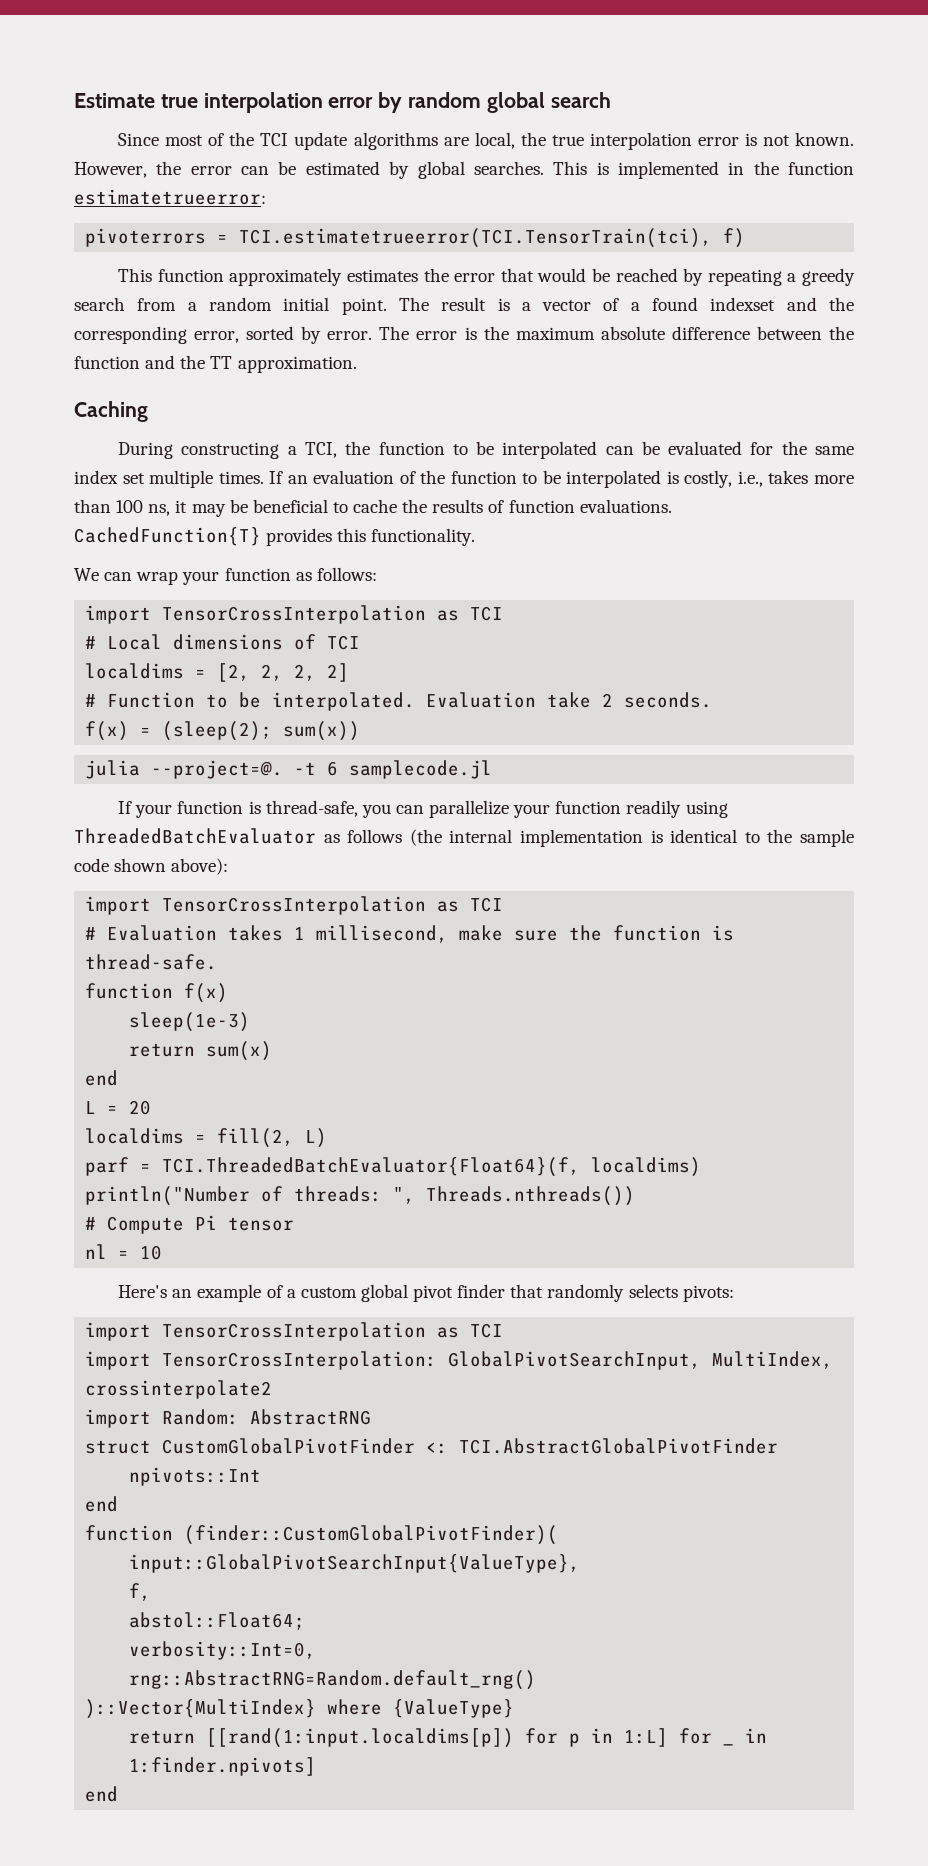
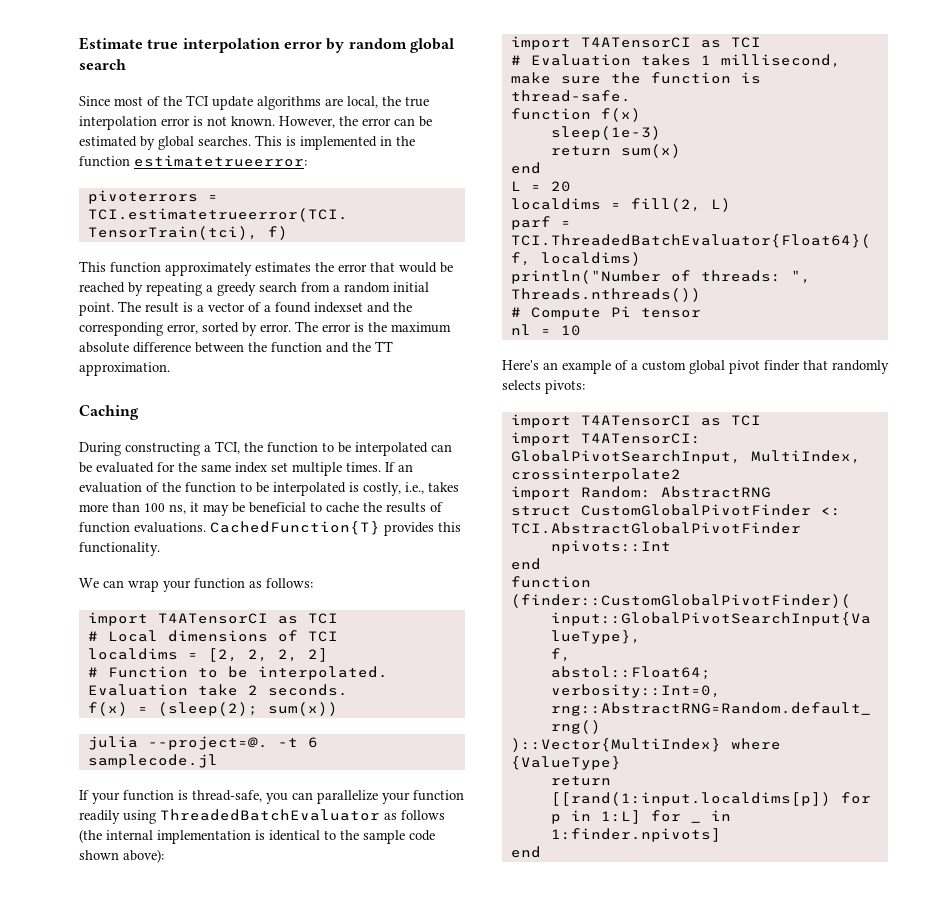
  We can wrap your function as follows:
- import TensorCrossInterpolation as TCI
+ import T4ATensorCI as TCI
  If your function is thread-safe, you can parallelize your function readily using ThreadedBatchEvaluator as follows (the internal implementation is identical to the sample code shown above):
- import TensorCrossInterpolation as TCI
+ import T4ATensorCI as TCI
  Here's an example of a custom global pivot finder that randomly selects pivots:
- import TensorCrossInterpolation as TCI
+ import T4ATensorCI as TCI
- import TensorCrossInterpolation: GlobalPivotSearchInput, MultiIndex, crossinterpolate2
+ import T4ATensorCI: GlobalPivotSearchInput, MultiIndex, crossinterpolate2

